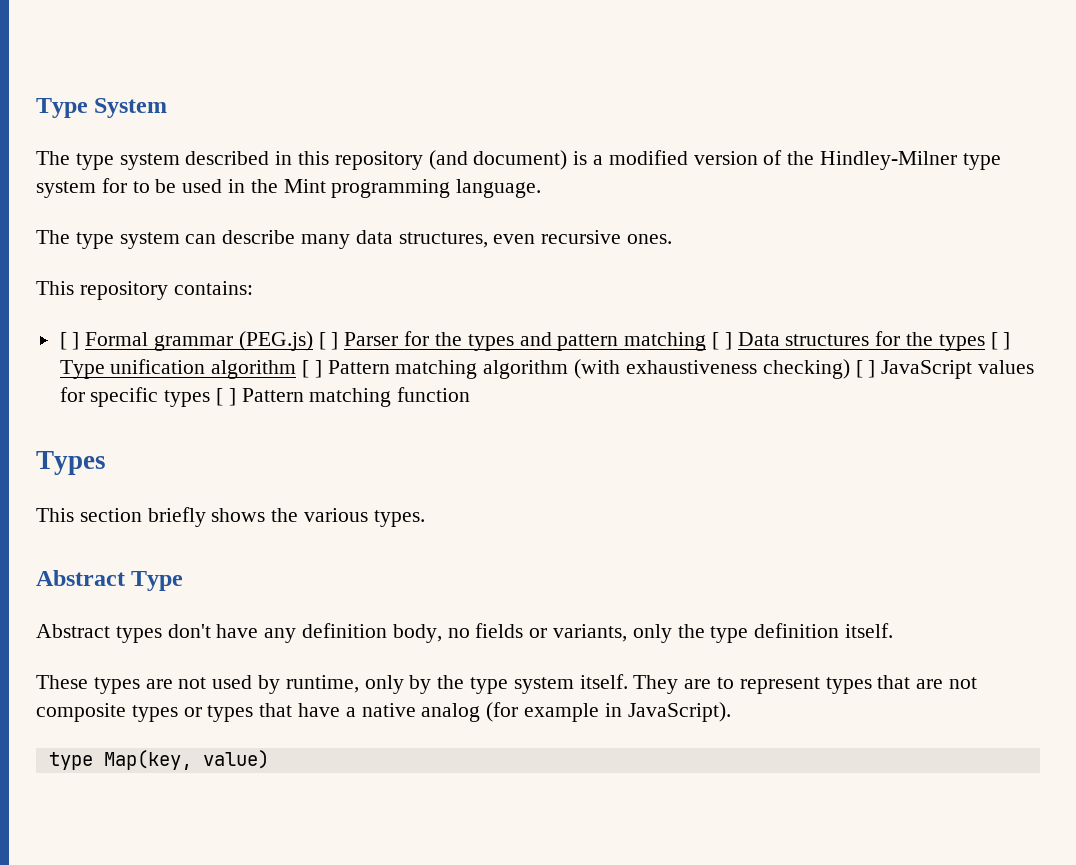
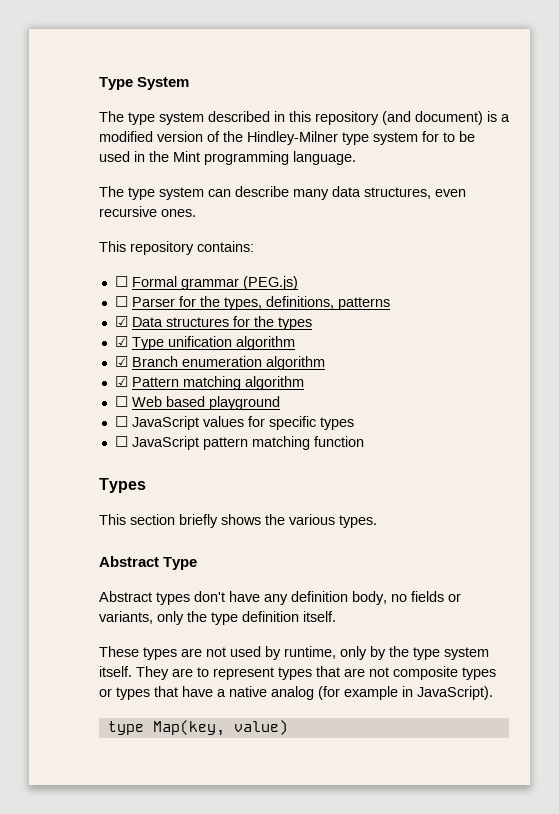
- [ ] Formal grammar (PEG.js) [ ] Parser for the types and pattern matching [ ] Data structures for the types [ ] Type unification algorithm [ ] Pattern matching algorithm (with exhaustiveness checking) [ ] JavaScript values for specific types [ ] Pattern matching function
+ ☐ Formal grammar (PEG.js)
+ ☐ Parser for the types, definitions, patterns
+ ☑ Data structures for the types
+ ☑ Type unification algorithm
+ ☑ Branch enumeration algorithm
+ ☑ Pattern matching algorithm
+ ☐ Web based playground
+ ☐ JavaScript values for specific types
+ ☐ JavaScript pattern matching function

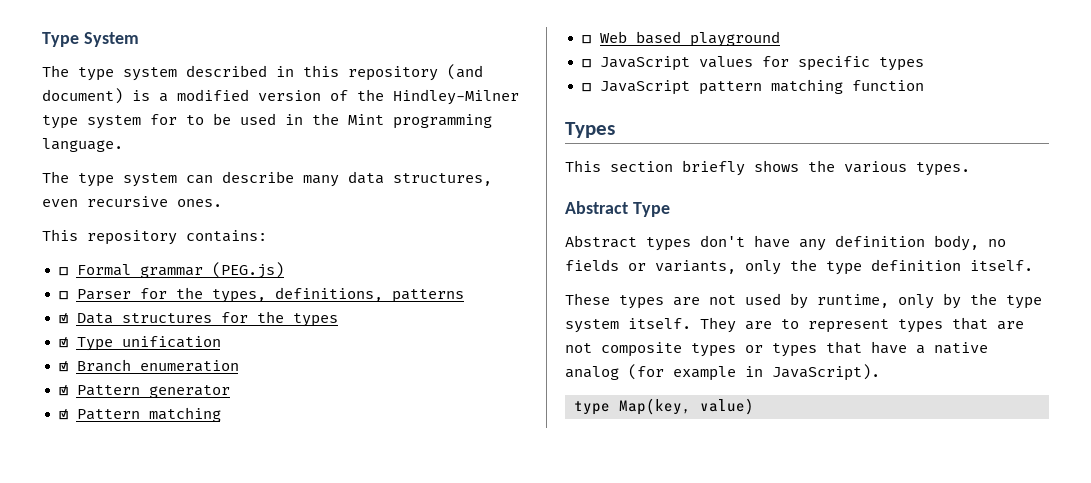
- ☑ Type unification algorithm
+ ☑ Type unification
- ☑ Branch enumeration algorithm
+ ☑ Branch enumeration
+ ☑ Pattern generator
- ☑ Pattern matching algorithm
+ ☑ Pattern matching

